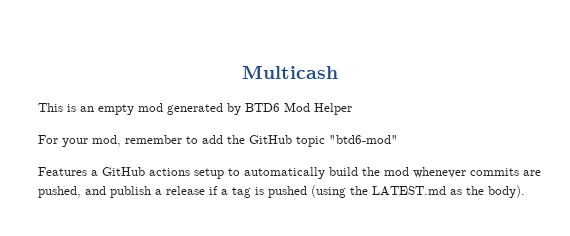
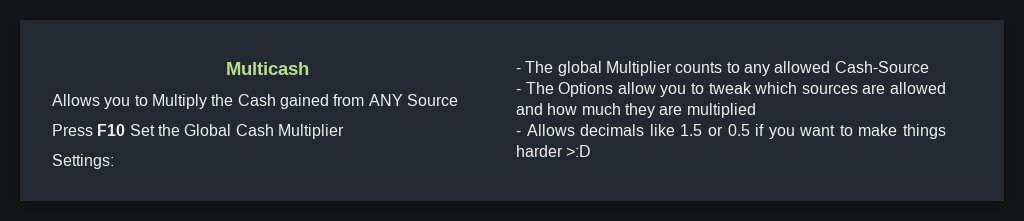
- This is an empty mod generated by BTD6 Mod Helper
- For your mod, remember to add the GitHub topic "btd6-mod"
- Features a GitHub actions setup to automatically build the mod whenever commits are pushed, and publish a release if a tag is pushed (using the LATEST.md as the body).
+ Allows you to Multiply the Cash gained from ANY Source
+ Press F10 Set the Global Cash Multiplier
+ Settings:
+ - The global Multiplier counts to any allowed Cash-Source
+ - The Options allow you to tweak which sources are allowed and how much they are multiplied
+ - Allows decimals like 1.5 or 0.5 if you want to make things harder >:D

